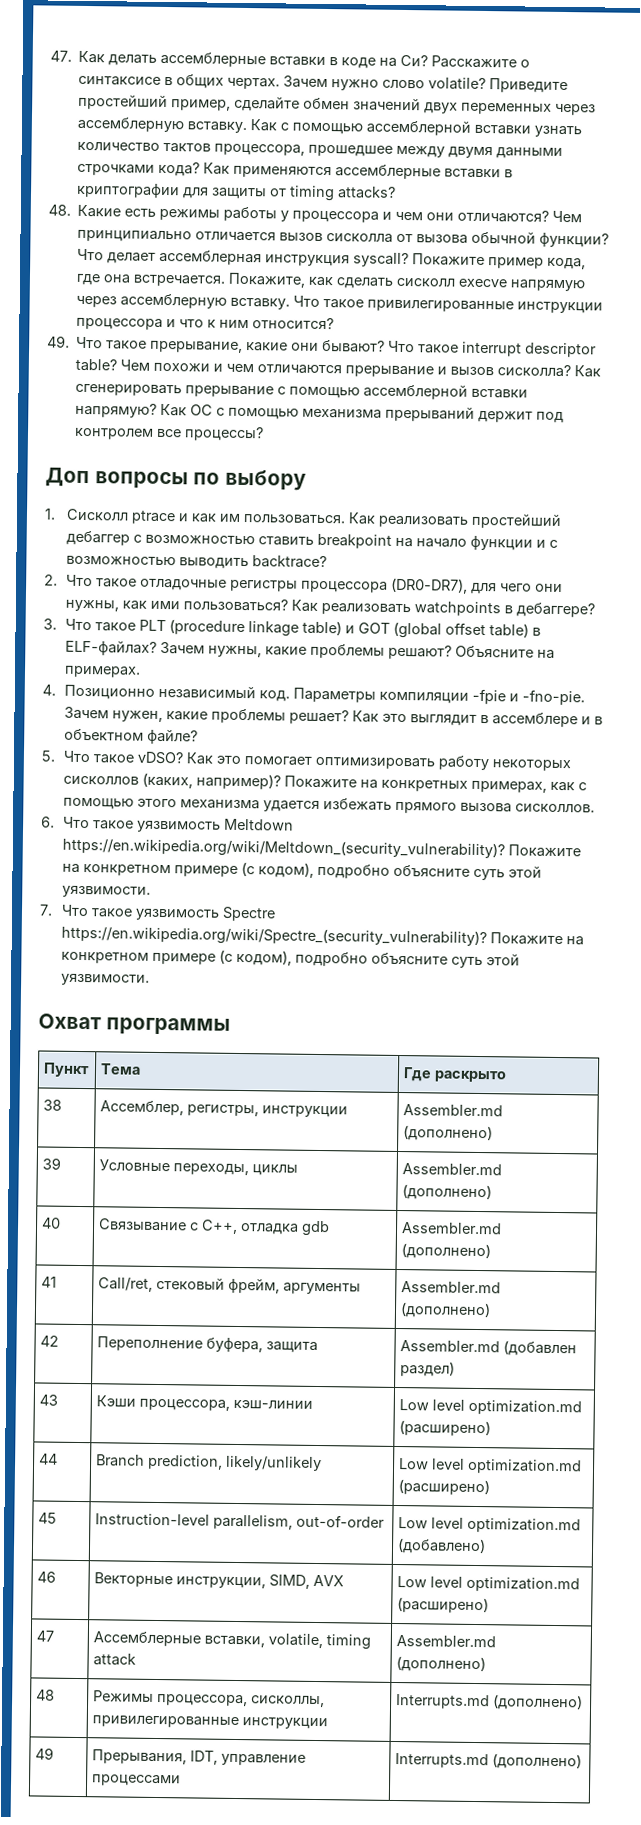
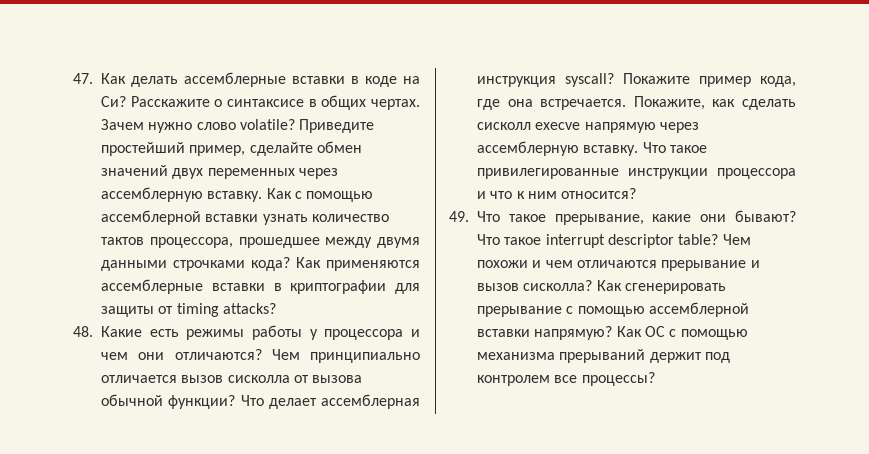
- Доп вопросы по выбору
- 1. Сисколл ptrace и как им пользоваться. Как реализовать простейший дебаггер с возможностью ставить breakpoint на начало функции и с возможностью выводить backtrace?
- 2. Что такое отладочные регистры процессора (DR0-DR7), для чего они нужны, как ими пользоваться? Как реализовать watchpoints в дебаггере?
- 3. Что такое PLT (procedure linkage table) и GOT (global offset table) в ELF-файлах? Зачем нужны, какие проблемы решают? Объясните на примерах.
- 4. Позиционно независимый код. Параметры компиляции -fpie и -fno-pie. Зачем нужен, какие проблемы решает? Как это выглядит в ассемблере и в объектном файле?
- 5. Что такое vDSO? Как это помогает оптимизировать работу некоторых сисколлов (каких, например)? Покажите на конкретных примерах, как с помощью этого механизма удается избежать прямого вызова сисколлов.
- 6. Что такое уязвимость Meltdown https://en.wikipedia.org/wiki/Meltdown_(security_vulnerability)? Покажите на конкретном примере (с кодом), подробно объясните суть этой уязвимости.
- 7. Что такое уязвимость Spectre https://en.wikipedia.org/wiki/Spectre_(security_vulnerability)? Покажите на конкретном примере (с кодом), подробно объясните суть этой уязвимости.
- Охват программы
- Пункт | Тема | Где раскрыто
- 38 | Ассемблер, регистры, инструкции | Assembler.md (дополнено)
- 39 | Условные переходы, циклы | Assembler.md (дополнено)
- 40 | Связывание с C++, отладка gdb | Assembler.md (дополнено)
- 41 | Call/ret, стековый фрейм, аргументы | Assembler.md (дополнено)
- 42 | Переполнение буфера, защита | Assembler.md (добавлен раздел)
- 43 | Кэши процессора, кэш-линии | Low level optimization.md (расширено)
- 44 | Branch prediction, likely/unlikely | Low level optimization.md (расширено)
- 45 | Instruction-level parallelism, out-of-order | Low level optimization.md (добавлено)
- 46 | Векторные инструкции, SIMD, AVX | Low level optimization.md (расширено)
- 47 | Ассемблерные вставки, volatile, timing attack | Assembler.md (дополнено)
- 48 | Режимы процессора, сисколлы, привилегированные инструкции | Interrupts.md (дополнено)
- 49 | Прерывания, IDT, управление процессами | Interrupts.md (дополнено)

